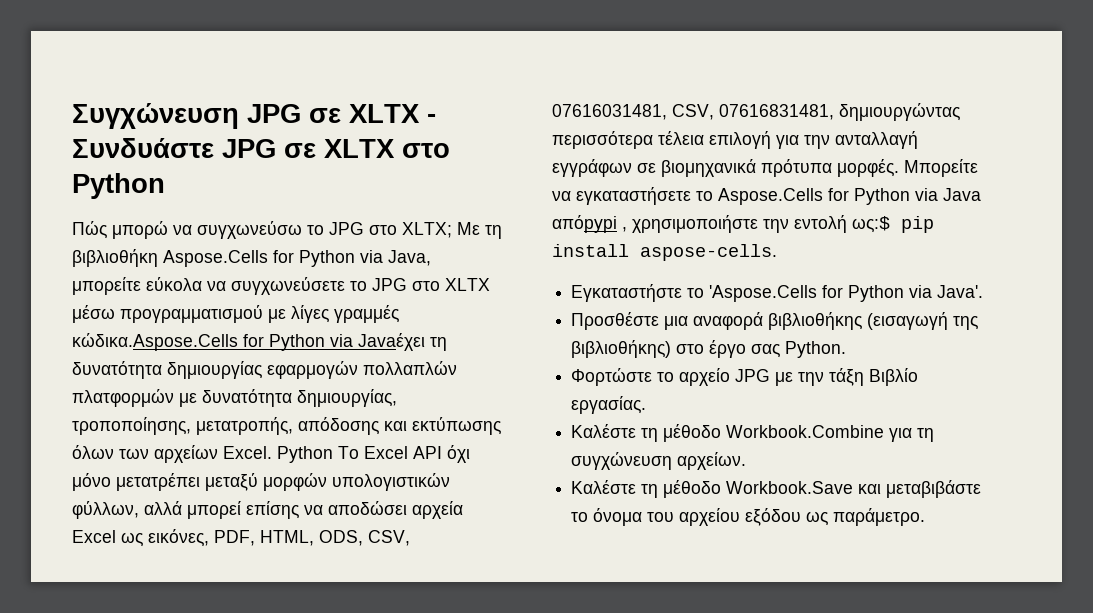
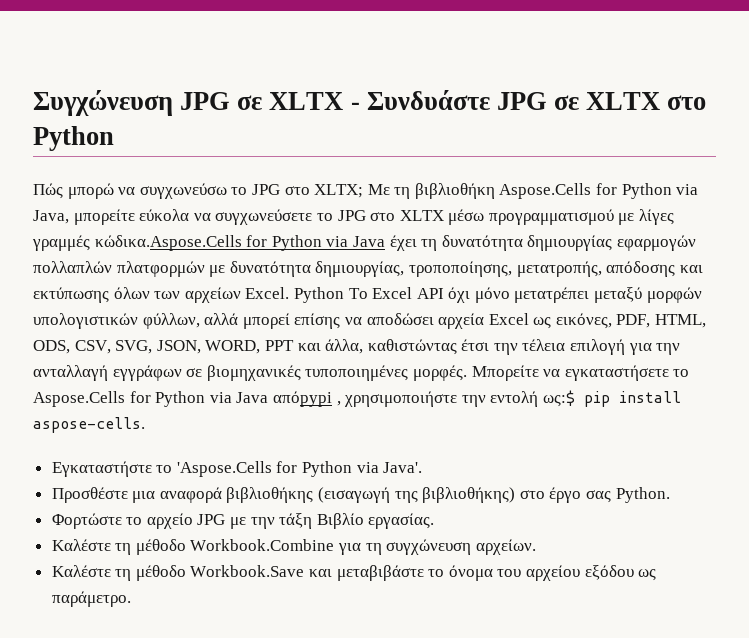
- Πώς μπορώ να συγχωνεύσω το JPG στο XLTX; Με τη βιβλιοθήκη Aspose.Cells for Python via Java, μπορείτε εύκολα να συγχωνεύσετε το JPG στο XLTX μέσω προγραμματισμού με λίγες γραμμές κώδικα.Aspose.Cells for Python via Javaέχει τη δυνατότητα δημιουργίας εφαρμογών πολλαπλών πλατφορμών με δυνατότητα δημιουργίας, τροποποίησης, μετατροπής, απόδοσης και εκτύπωσης όλων των αρχείων Excel.
+ Πώς μπορώ να συγχωνεύσω το JPG στο XLTX; Με τη βιβλιοθήκη Aspose.Cells for Python via Java, μπορείτε εύκολα να συγχωνεύσετε το JPG στο XLTX μέσω προγραμματισμού με λίγες γραμμές κώδικα.Aspose.Cells for Python via Java έχει τη δυνατότητα δημιουργίας εφαρμογών πολλαπλών πλατφορμών με δυνατότητα δημιουργίας, τροποποίησης, μετατροπής, απόδοσης και εκτύπωσης όλων των αρχείων Excel.
- Python Το Excel API όχι μόνο μετατρέπει μεταξύ μορφών υπολογιστικών φύλλων, αλλά μπορεί επίσης να αποδώσει αρχεία Excel ως εικόνες, PDF, HTML, ODS, CSV, 07616031481, CSV, 07616831481, δημιουργώντας περισσότερα τέλεια επιλογή για την ανταλλαγή εγγράφων σε βιομηχανικά πρότυπα μορφές.
+ Python Το Excel API όχι μόνο μετατρέπει μεταξύ μορφών υπολογιστικών φύλλων, αλλά μπορεί επίσης να αποδώσει αρχεία Excel ως εικόνες, PDF, HTML, ODS, CSV, SVG, JSON, WORD, PPT και άλλα, καθιστώντας έτσι την τέλεια επιλογή για την ανταλλαγή εγγράφων σε βιομηχανικές τυποποιημένες μορφές.

